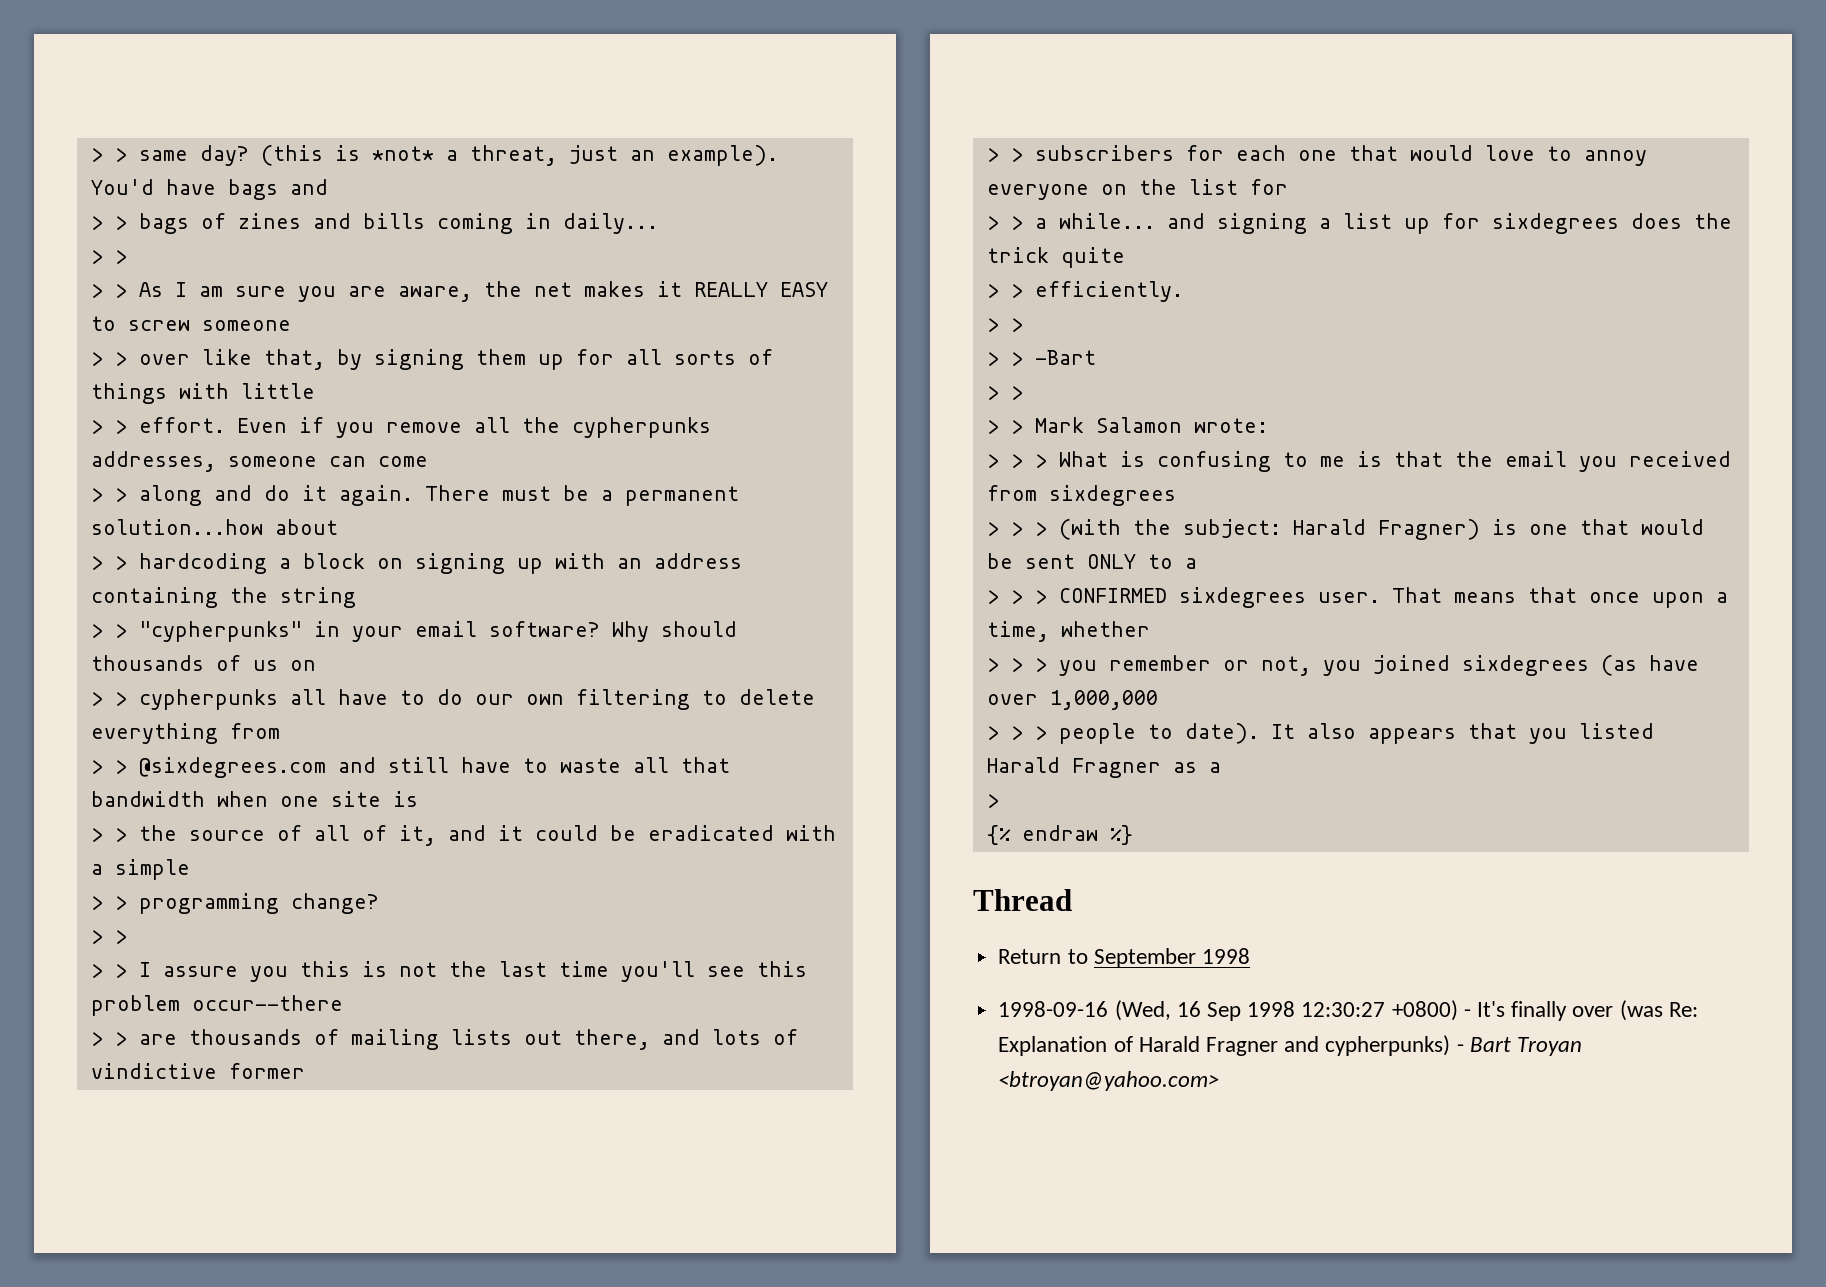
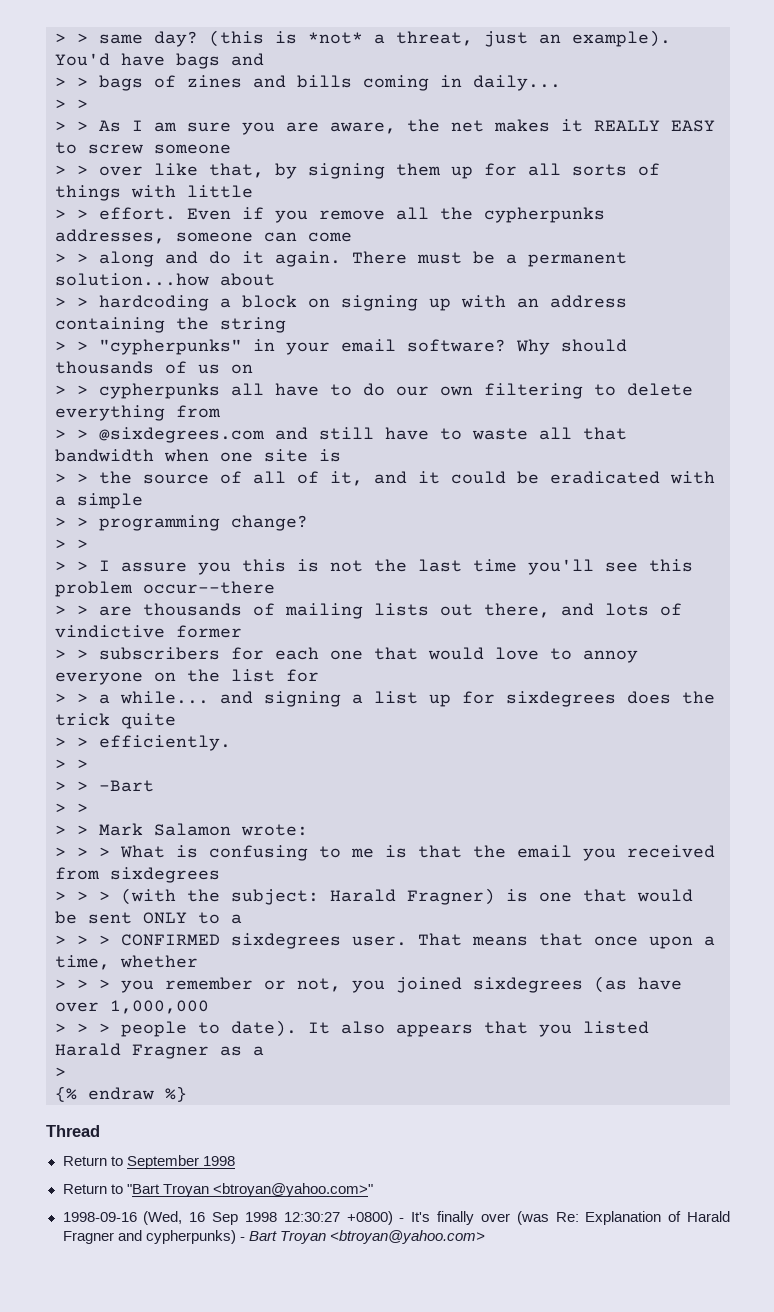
+ Return to "Bart Troyan <btroyan@yahoo.com>"

